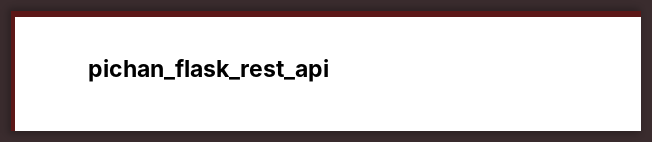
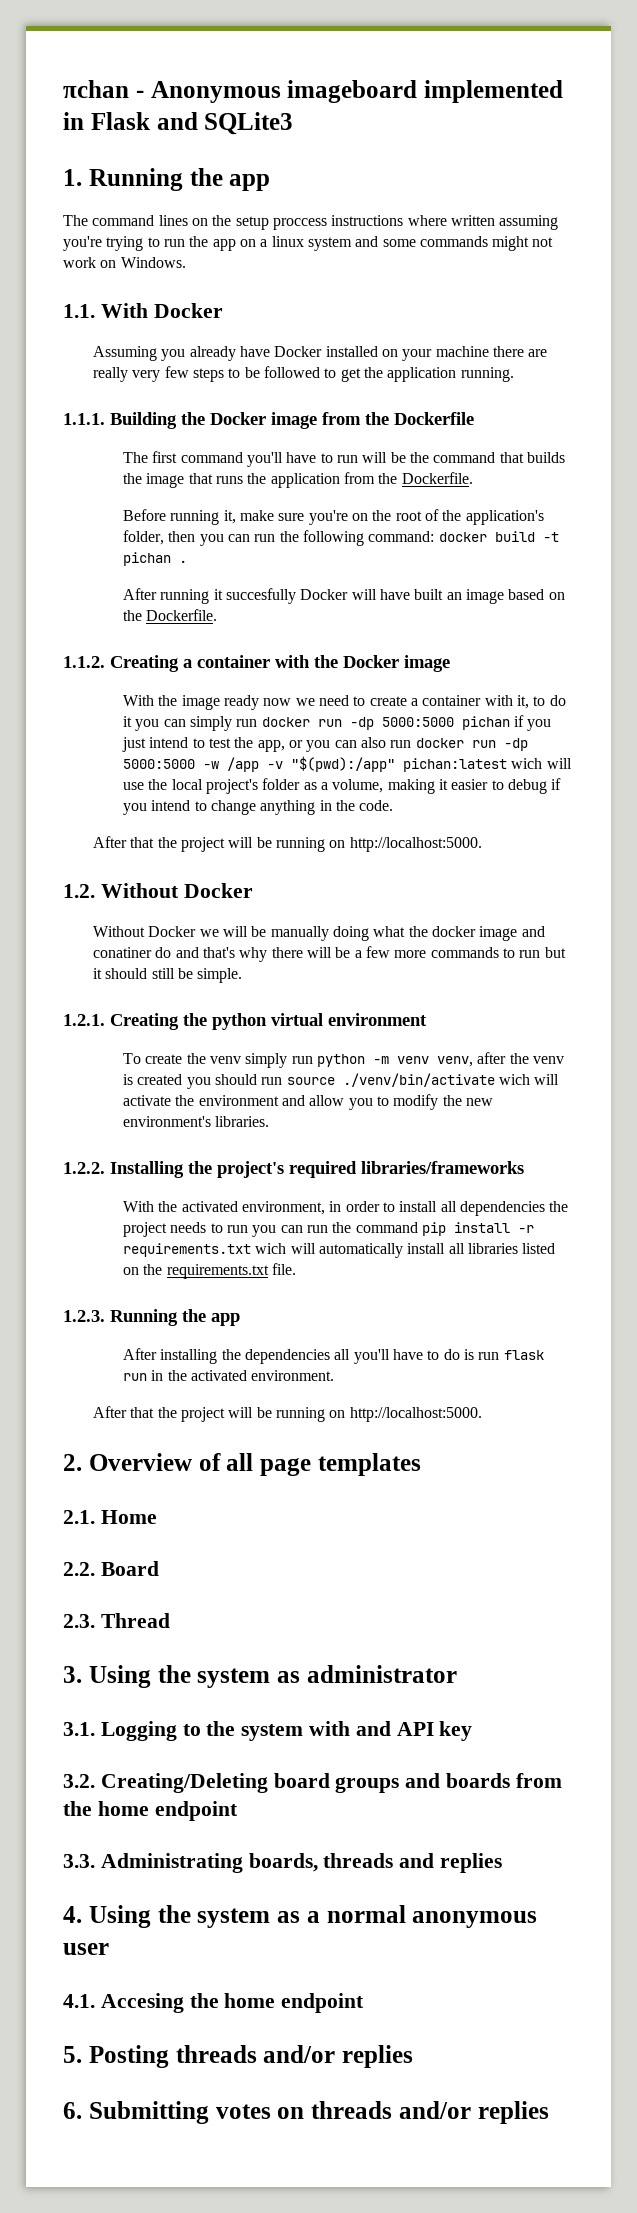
- pichan_flask_rest_api
+ πchan - Anonymous imageboard implemented in Flask and SQLite3
+ 1. Running the app
+ The command lines on the setup proccess instructions where written assuming you're trying to run the app on a linux system and some commands might not work on Windows.
+ 1.1. With Docker
+ Assuming you already have Docker installed on your machine there are really very few steps to be followed to get the application running.
+ 1.1.1. Building the Docker image from the Dockerfile
+ The first command you'll have to run will be the command that builds the image that runs the application from the Dockerfile.
+ Before running it, make sure you're on the root of the application's folder, then you can run the following command: docker build -t pichan .
+ After running it succesfully Docker will have built an image based on the Dockerfile.
+ 1.1.2. Creating a container with the Docker image
+ With the image ready now we need to create a container with it, to do it you can simply run docker run -dp 5000:5000 pichan if you just intend to test the app, or you can also run docker run -dp 5000:5000 -w /app -v "$(pwd):/app" pichan:latest wich will use the local project's folder as a volume, making it easier to debug if you intend to change anything in the code.
+ After that the project will be running on http://localhost:5000.
+ 1.2. Without Docker
+ Without Docker we will be manually doing what the docker image and conatiner do and that's why there will be a few more commands to run but it should still be simple.
+ 1.2.1. Creating the python virtual environment
+ To create the venv simply run python -m venv venv, after the venv is created you should run source ./venv/bin/activate wich will activate the environment and allow you to modify the new environment's libraries.
+ 1.2.2. Installing the project's required libraries/frameworks
+ With the activated environment, in order to install all dependencies the project needs to run you can run the command pip install -r requirements.txt wich will automatically install all libraries listed on the requirements.txt file.
+ 1.2.3. Running the app
+ After installing the dependencies all you'll have to do is run flask run in the activated environment.
+ After that the project will be running on http://localhost:5000.
+ 2. Overview of all page templates
+ 2.1. Home
+ 2.2. Board
+ 2.3. Thread
+ 3. Using the system as administrator
+ 3.1. Logging to the system with and API key
+ 3.2. Creating/Deleting board groups and boards from the home endpoint
+ 3.3. Administrating boards, threads and replies
+ 4. Using the system as a normal anonymous user
+ 4.1. Accesing the home endpoint
+ 5. Posting threads and/or replies
+ 6. Submitting votes on threads and/or replies

